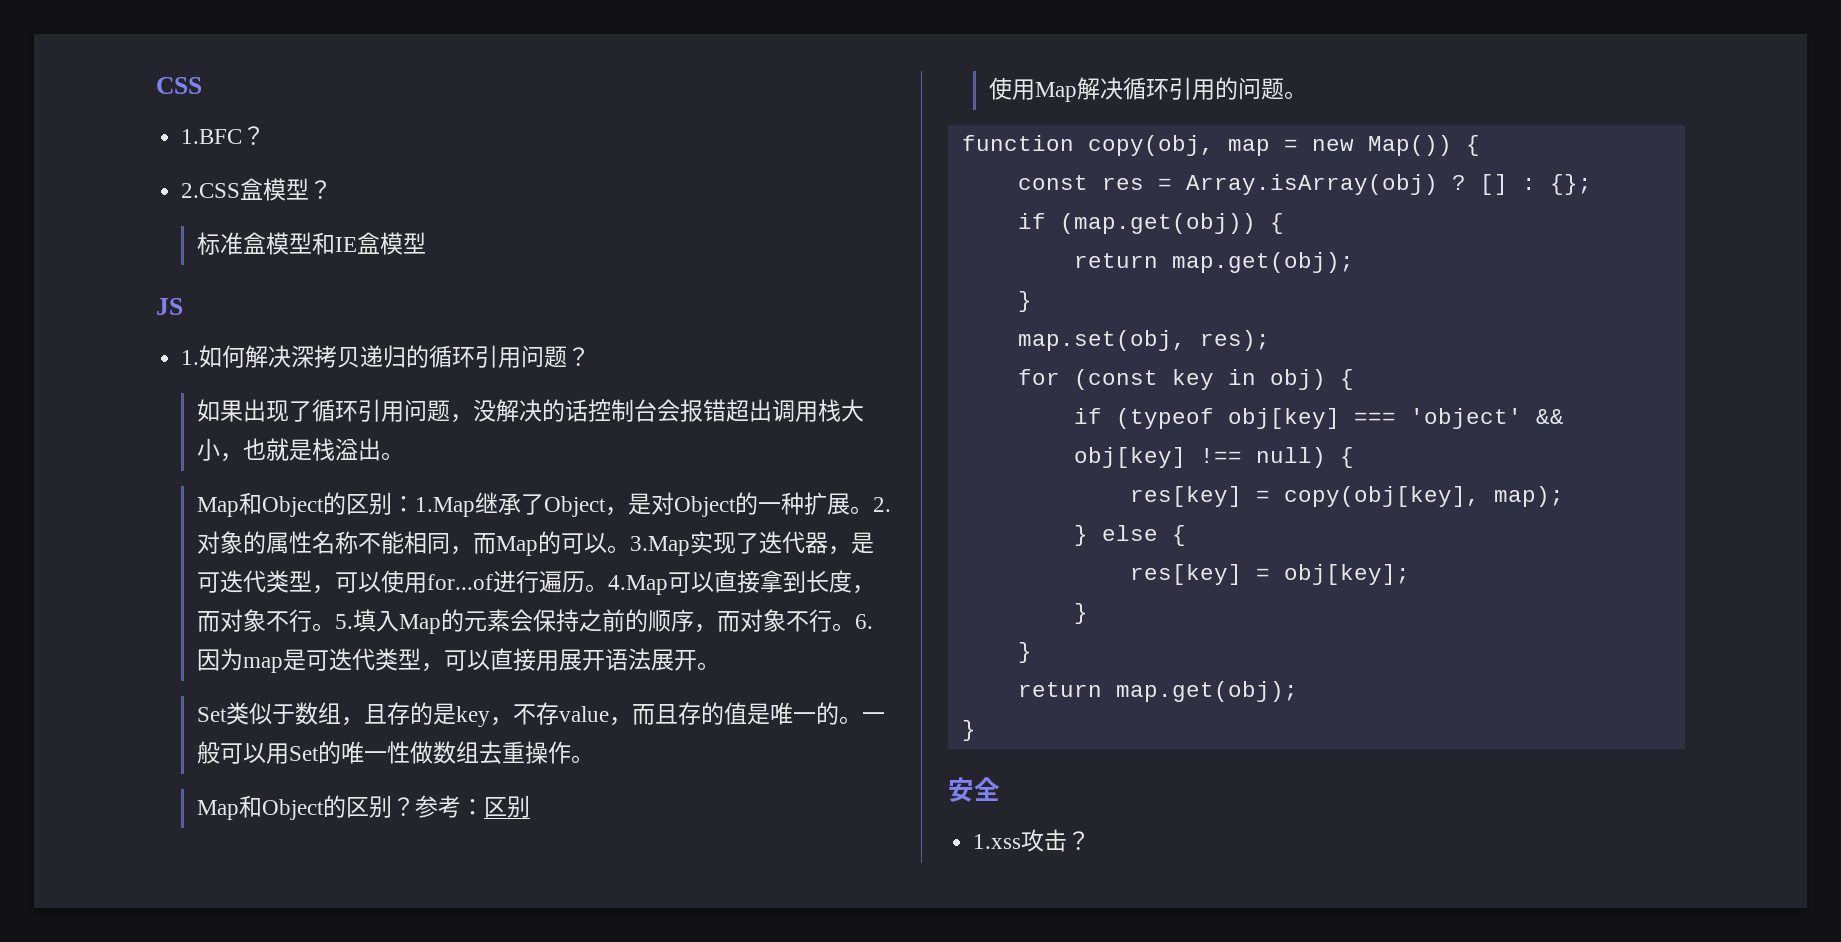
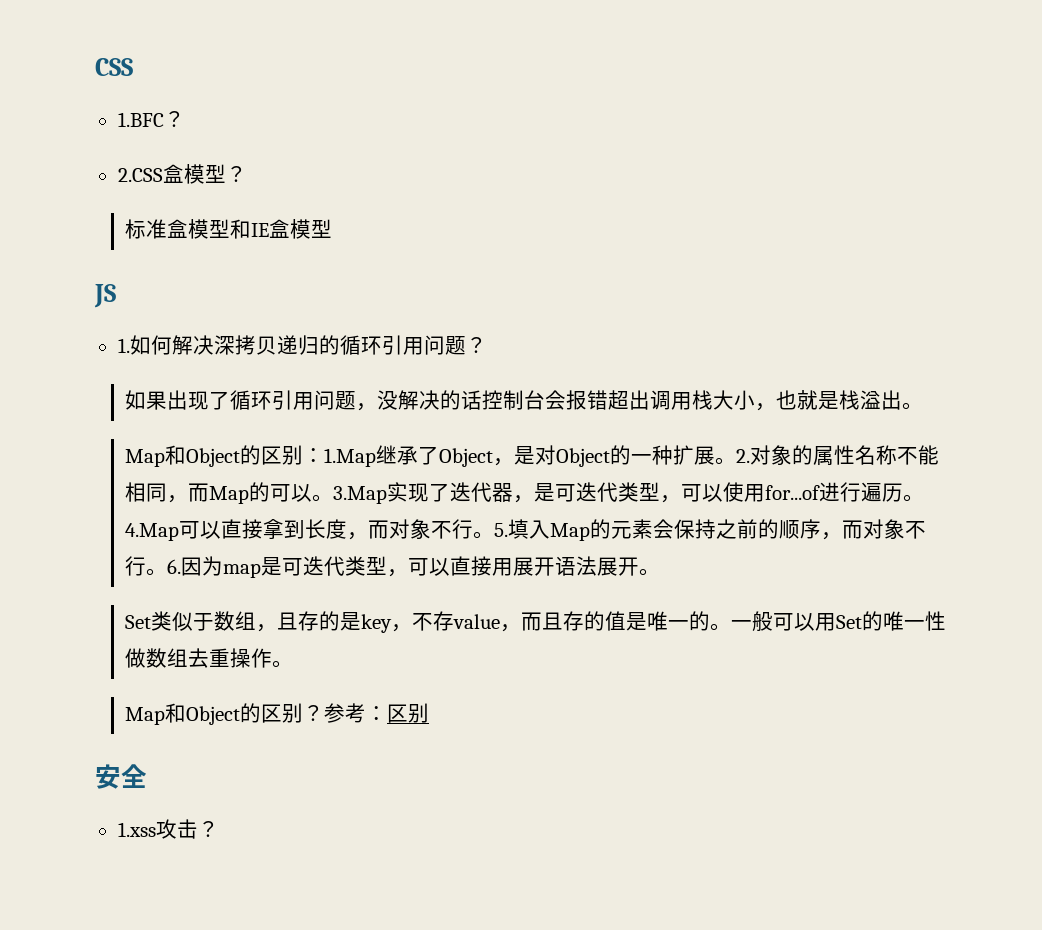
- 使用Map解决循环引用的问题。
- function copy(obj, map = new Map()) {
- const res = Array.isArray(obj) ? [] : {};
- if (map.get(obj)) {
- return map.get(obj);
- }
- map.set(obj, res);
- for (const key in obj) {
- if (typeof obj[key] === 'object' && obj[key] !== null) {
- res[key] = copy(obj[key], map);
- } else {
- res[key] = obj[key];
- }
- }
- return map.get(obj);
- }

